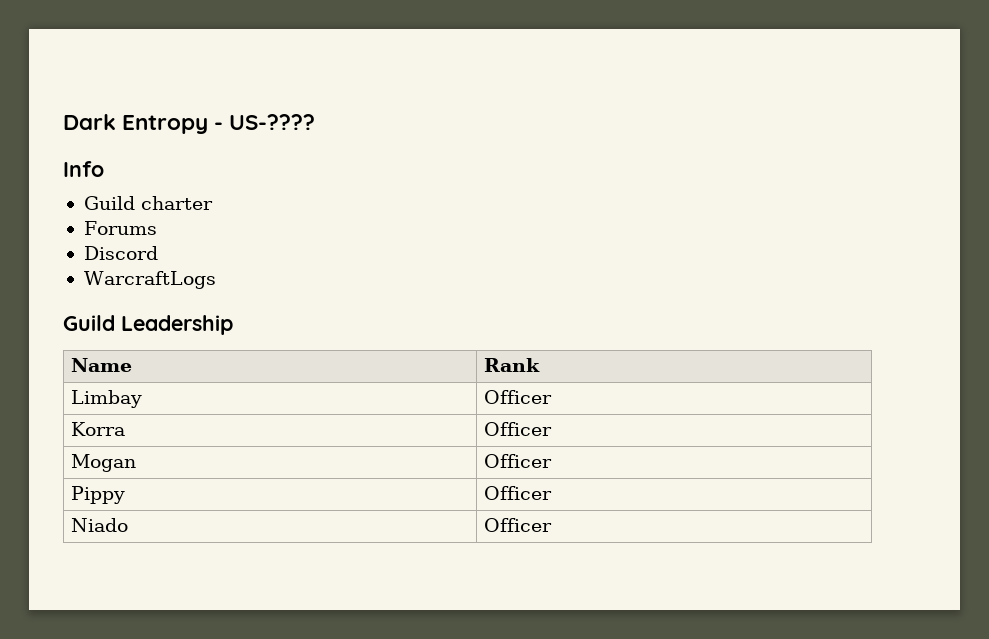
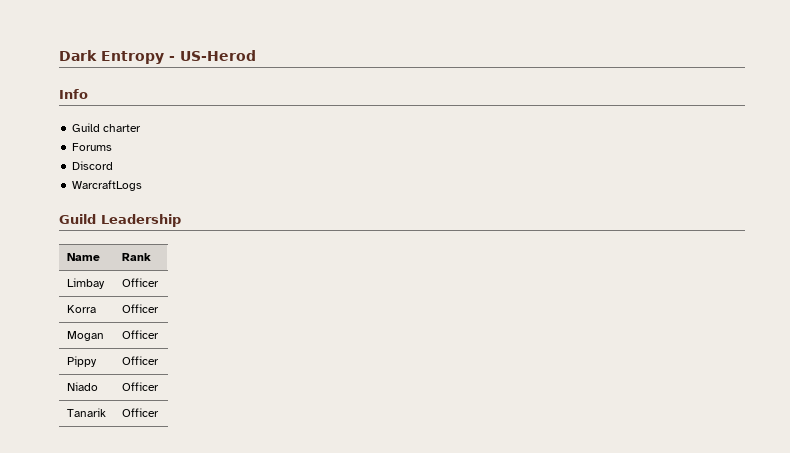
- Dark Entropy - US-????
+ Dark Entropy - US-Herod
+ Tanarik | Officer

